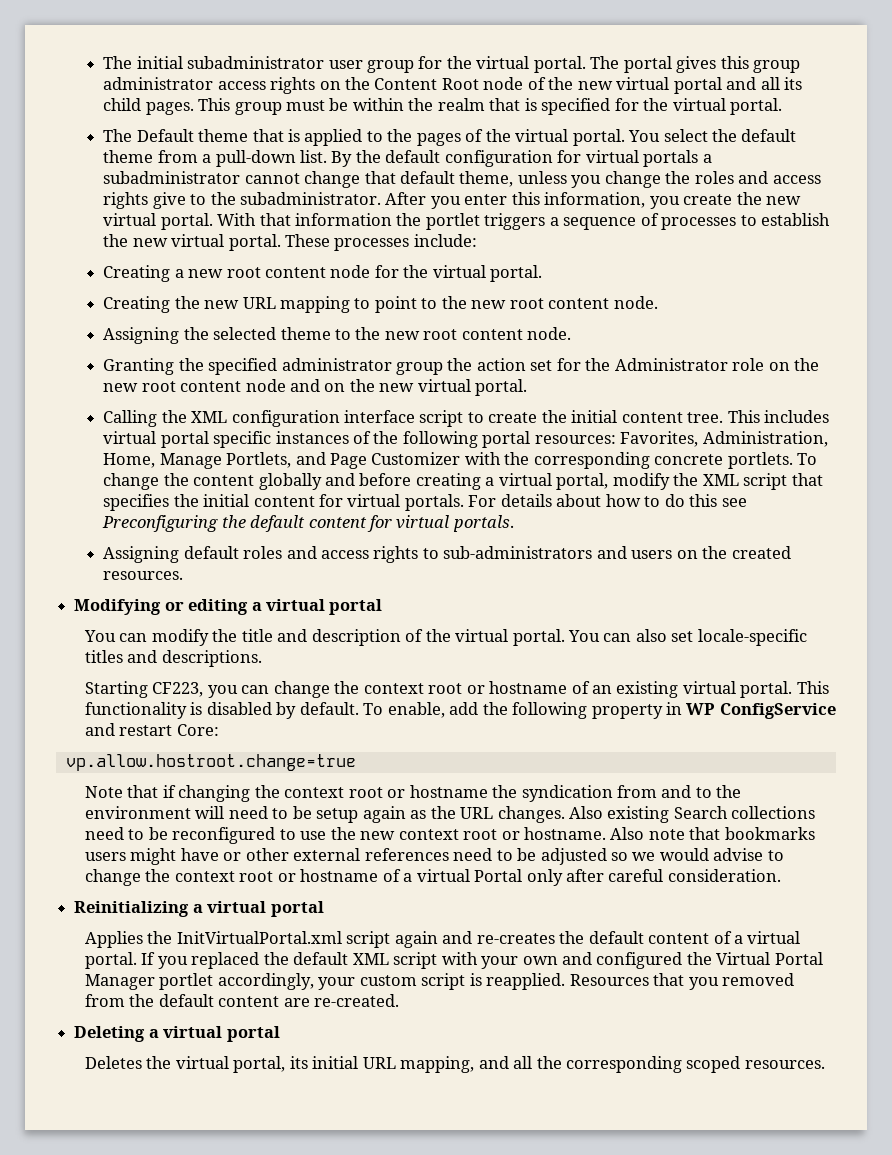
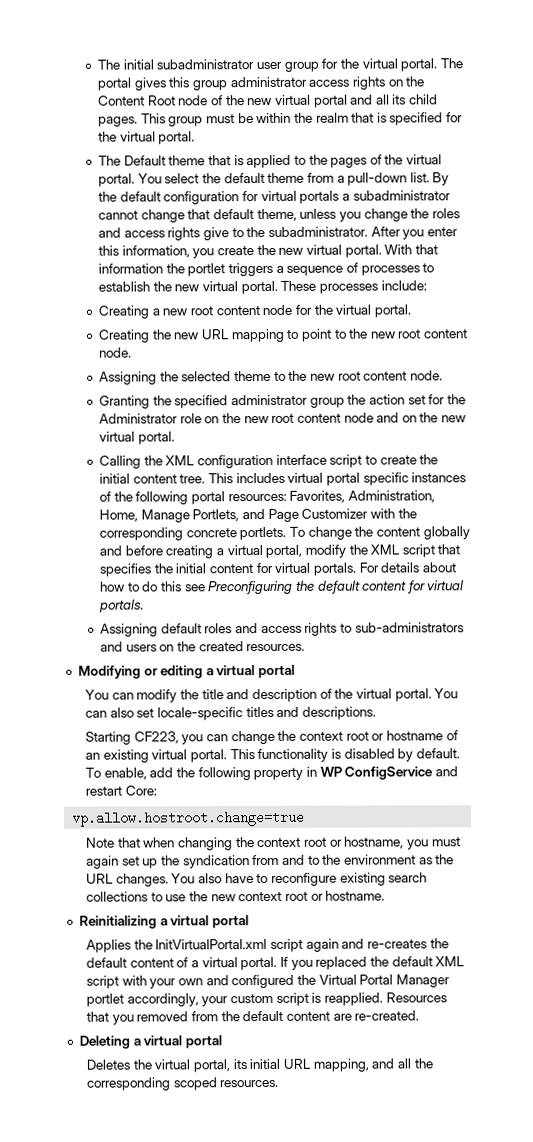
- Note that if changing the context root or hostname the syndication from and to the environment will need to be setup again as the URL changes. Also existing Search collections need to be reconfigured to use the new context root or hostname. Also note that bookmarks users might have or other external references need to be adjusted so we would advise to change the context root or hostname of a virtual Portal only after careful consideration.
+ Note that when changing the context root or hostname, you must again set up the syndication from and to the environment as the URL changes. You also have to reconfigure existing search collections to use the new context root or hostname.

